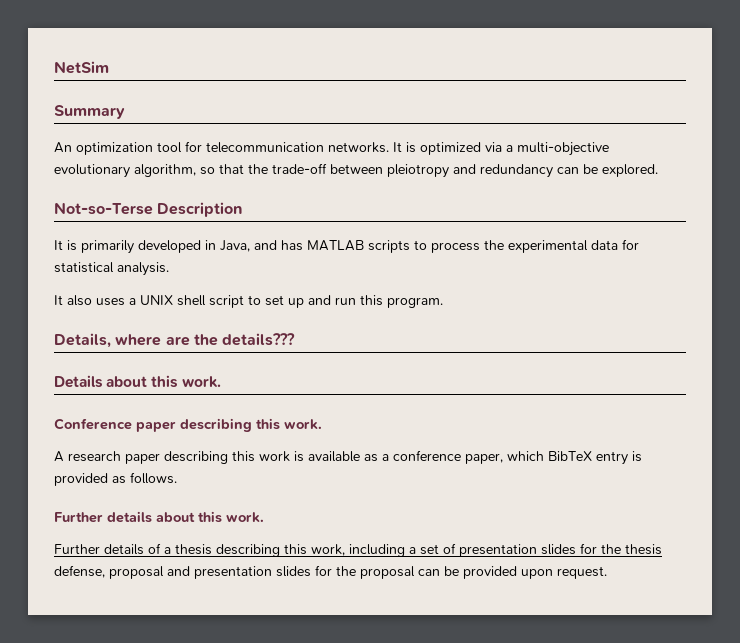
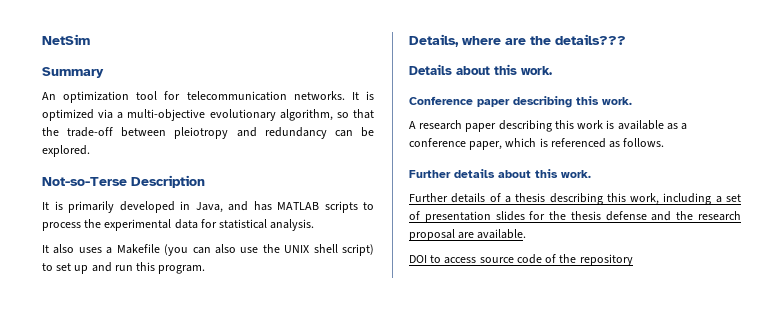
- It also uses a UNIX shell script to set up and run this program.
+ It also uses a Makefile (you can also use the UNIX shell script) to set up and run this program.
- A research paper describing this work is available as a conference paper, which BibTeX entry is provided as follows.
+ A research paper describing this work is available as a conference paper, which is referenced as follows.
- Further details of a thesis describing this work, including a set of presentation slides for the thesis defense, proposal and presentation slides for the proposal can be provided upon request.
+ Further details of a thesis describing this work, including a set of presentation slides for the thesis defense and the research proposal are available.
+ DOI to access source code of the repository

